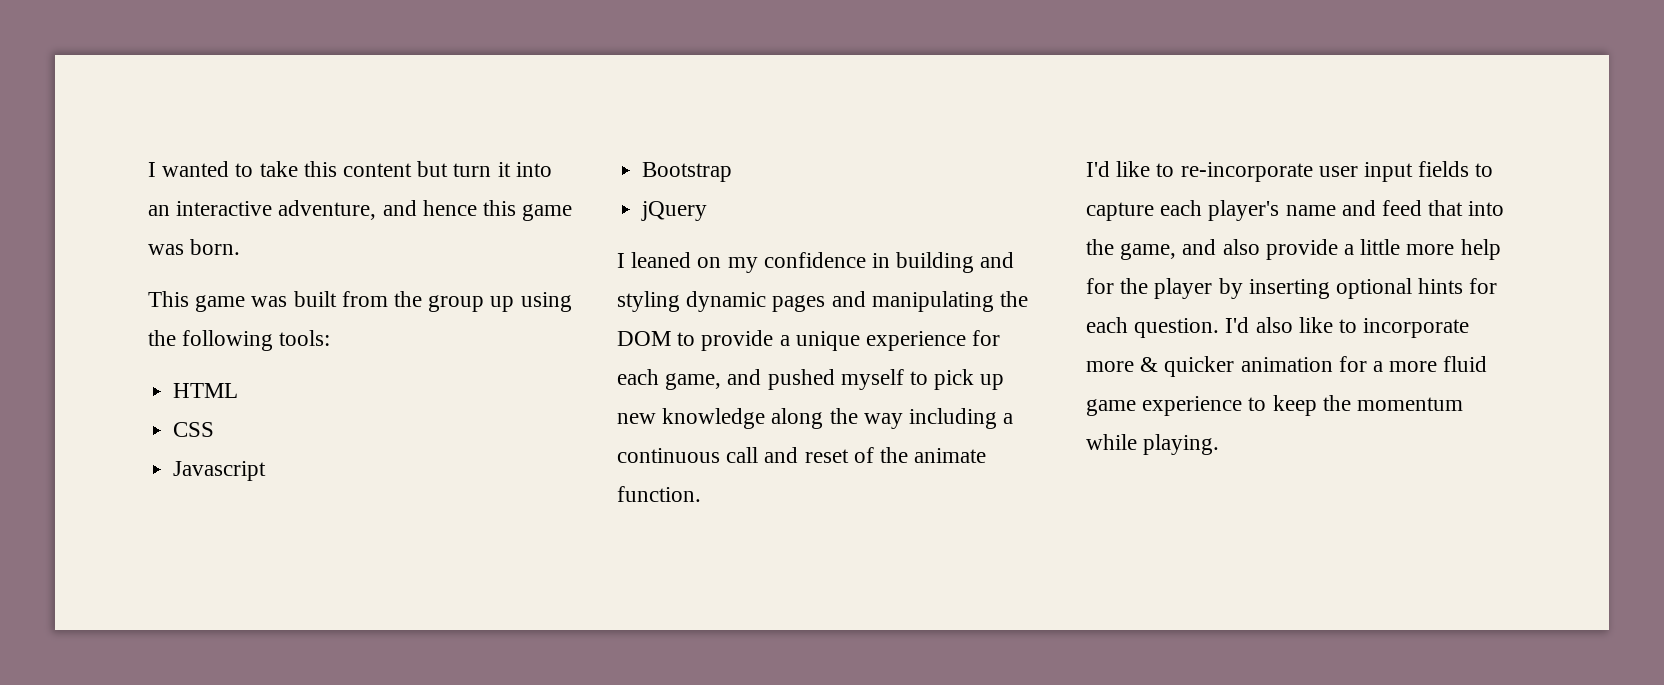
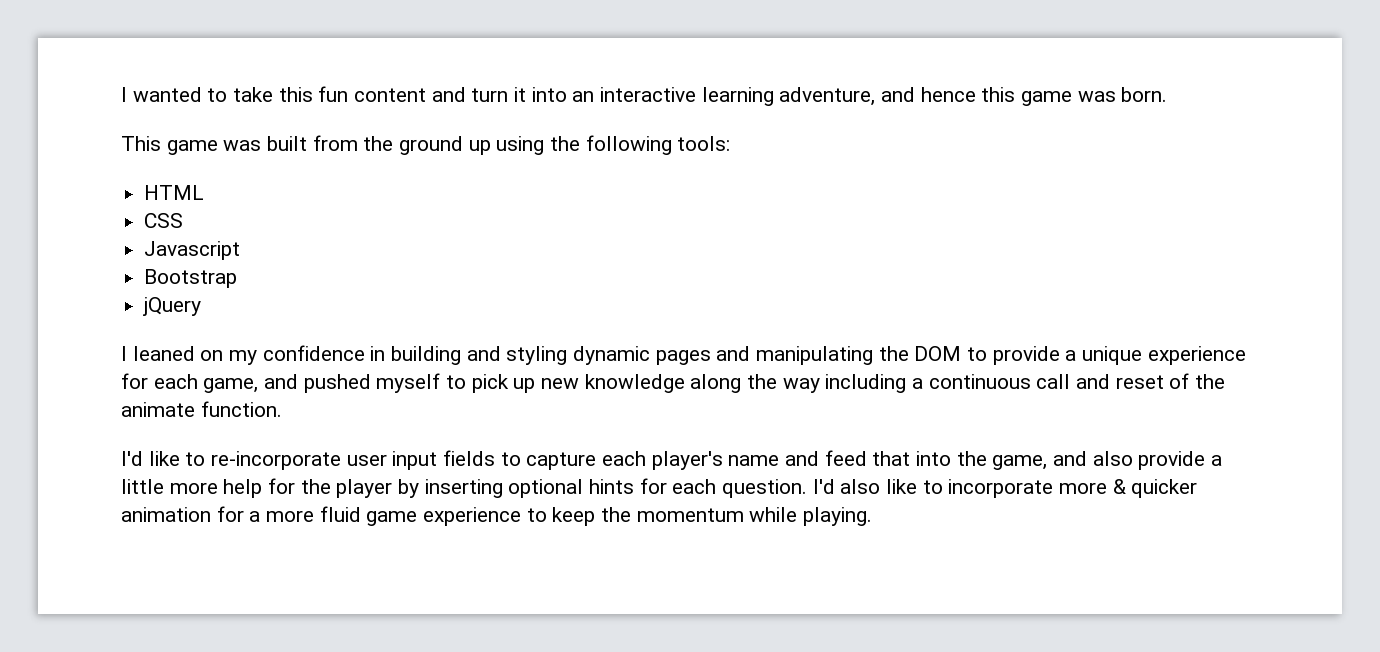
- I wanted to take this content but turn it into an interactive adventure, and hence this game was born.
+ I wanted to take this fun content and turn it into an interactive learning adventure, and hence this game was born.
- This game was built from the group up using the following tools:
+ This game was built from the ground up using the following tools:

